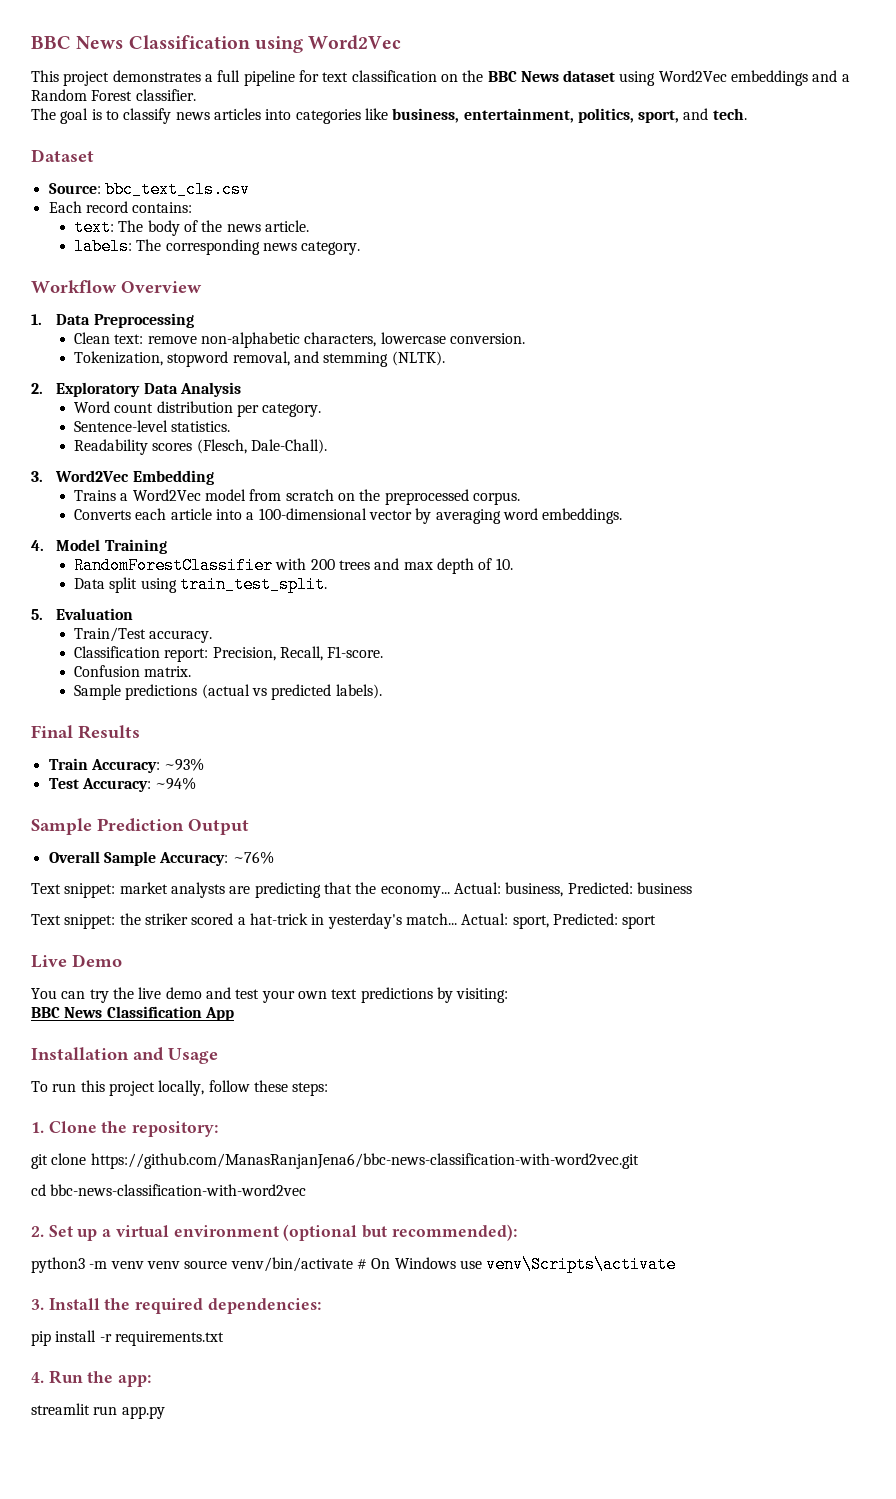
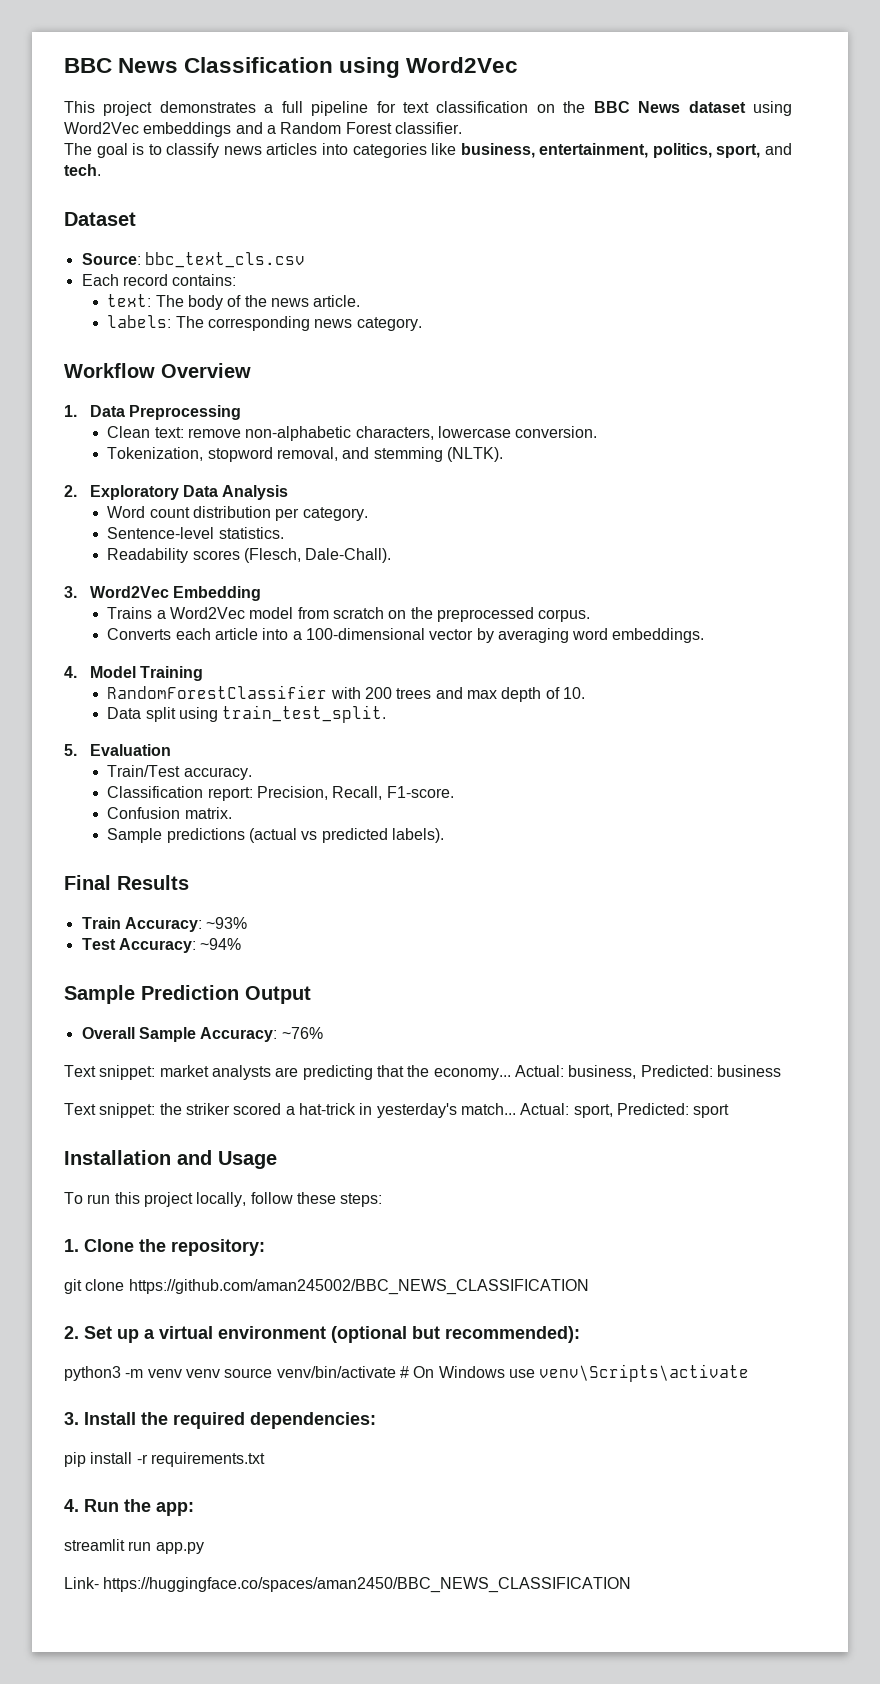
- Live Demo
- You can try the live demo and test your own text predictions by visiting:
- BBC News Classification App
- git clone https://github.com/ManasRanjanJena6/bbc-news-classification-with-word2vec.git
- cd bbc-news-classification-with-word2vec
+ git clone https://github.com/aman245002/BBC_NEWS_CLASSIFICATION
+ Link- https://huggingface.co/spaces/aman2450/BBC_NEWS_CLASSIFICATION

